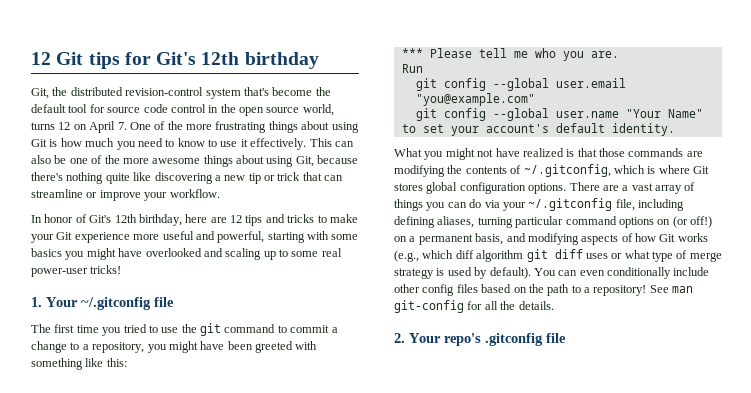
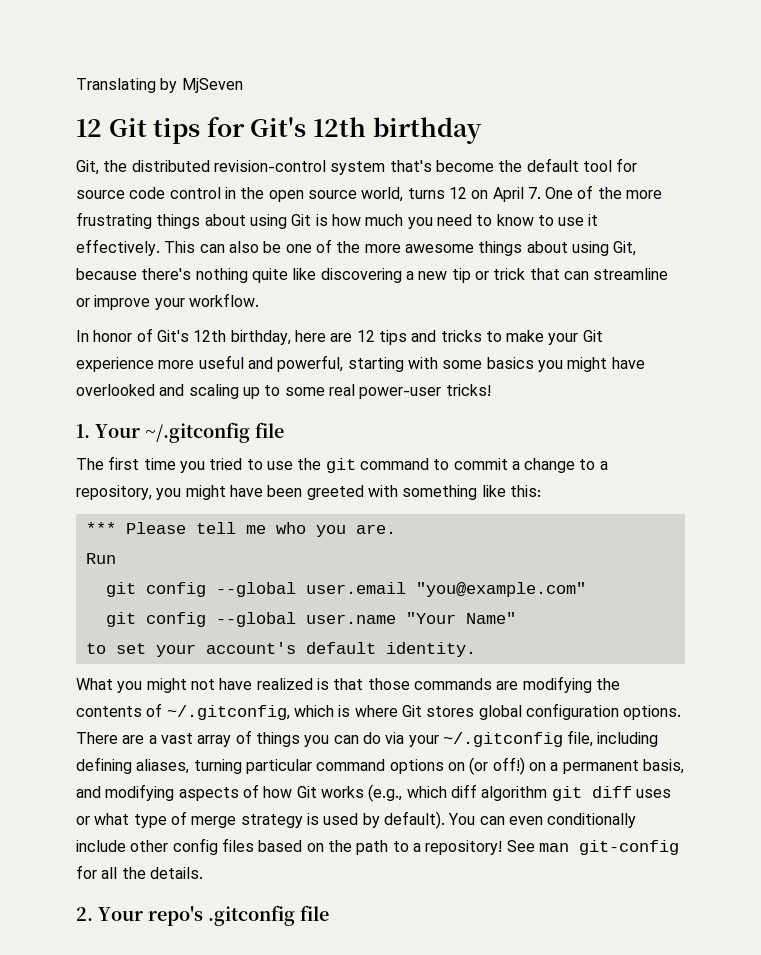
+ Translating by MjSeven

